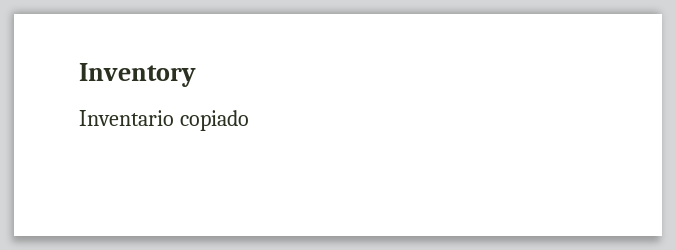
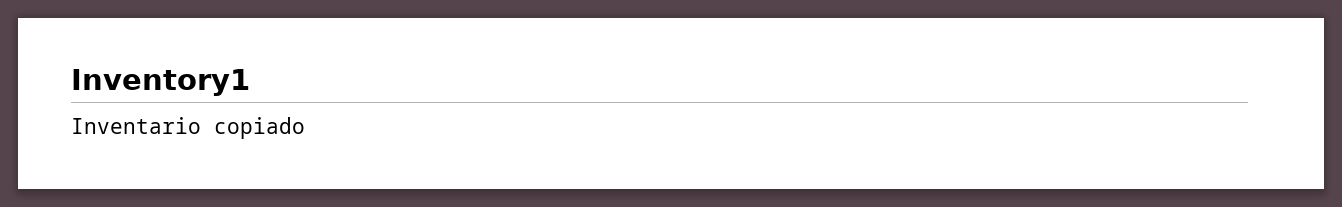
- Inventory
+ Inventory1

